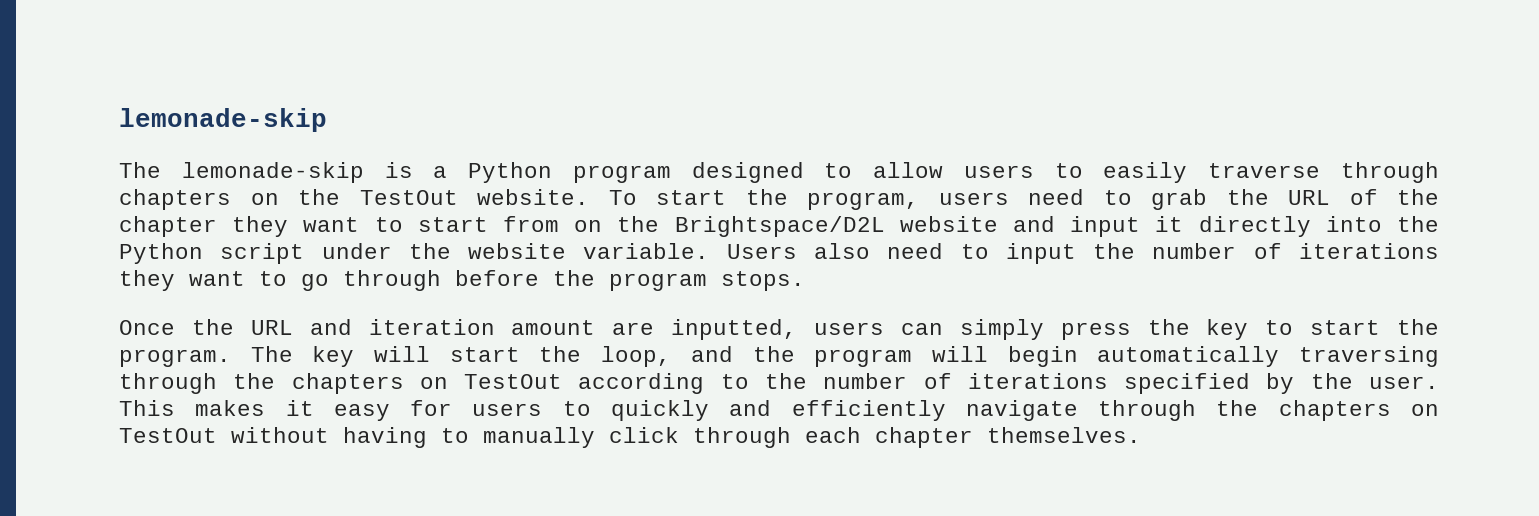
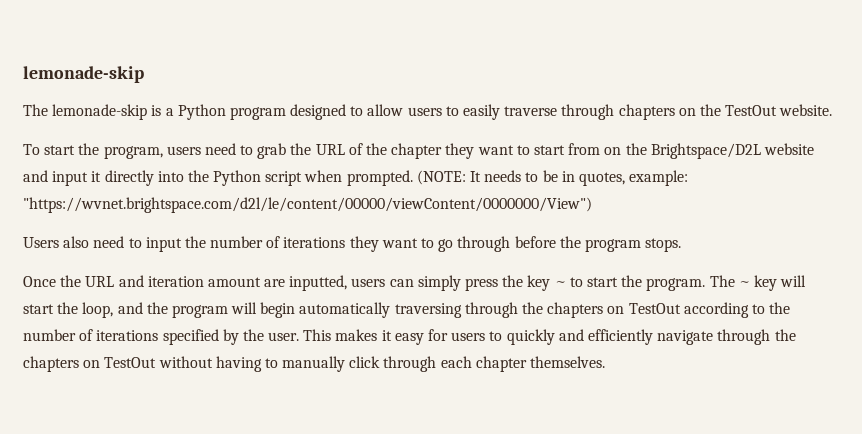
- The lemonade-skip is a Python program designed to allow users to easily traverse through chapters on the TestOut website. To start the program, users need to grab the URL of the chapter they want to start from on the Brightspace/D2L website and input it directly into the Python script under the website variable. Users also need to input the number of iterations they want to go through before the program stops.
+ The lemonade-skip is a Python program designed to allow users to easily traverse through chapters on the TestOut website.
+ To start the program, users need to grab the URL of the chapter they want to start from on the Brightspace/D2L website and input it directly into the Python script when prompted. (NOTE: It needs to be in quotes, example: "https://wvnet.brightspace.com/d2l/le/content/00000/viewContent/0000000/View")
+ Users also need to input the number of iterations they want to go through before the program stops.
- Once the URL and iteration amount are inputted, users can simply press the key to start the program.
+ Once the URL and iteration amount are inputted, users can simply press the key ~ to start the program.
- The key will start the loop, and the program will begin automatically traversing through the chapters on TestOut according to the number of iterations specified by the user.
+ The ~ key will start the loop, and the program will begin automatically traversing through the chapters on TestOut according to the number of iterations specified by the user.

